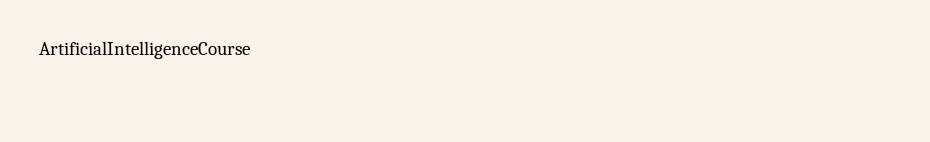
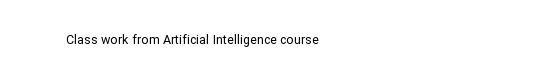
- ArtificialIntelligenceCourse
+ Class work from Artificial Intelligence course

